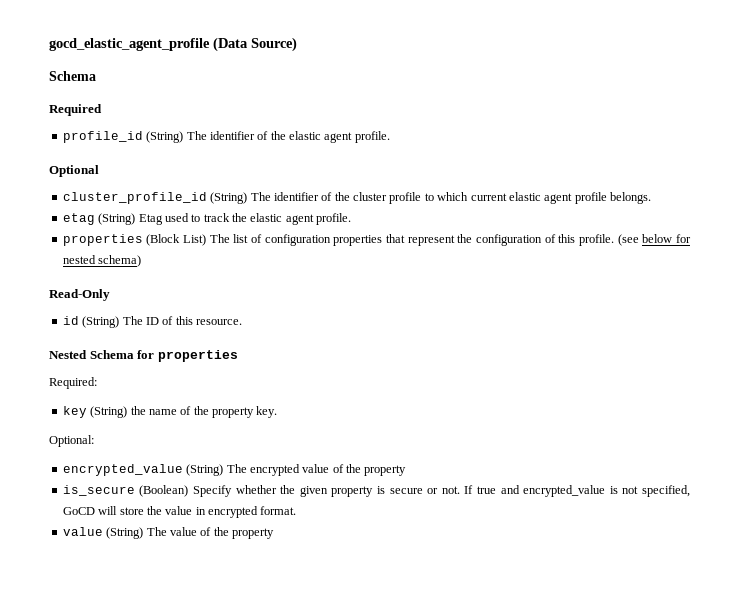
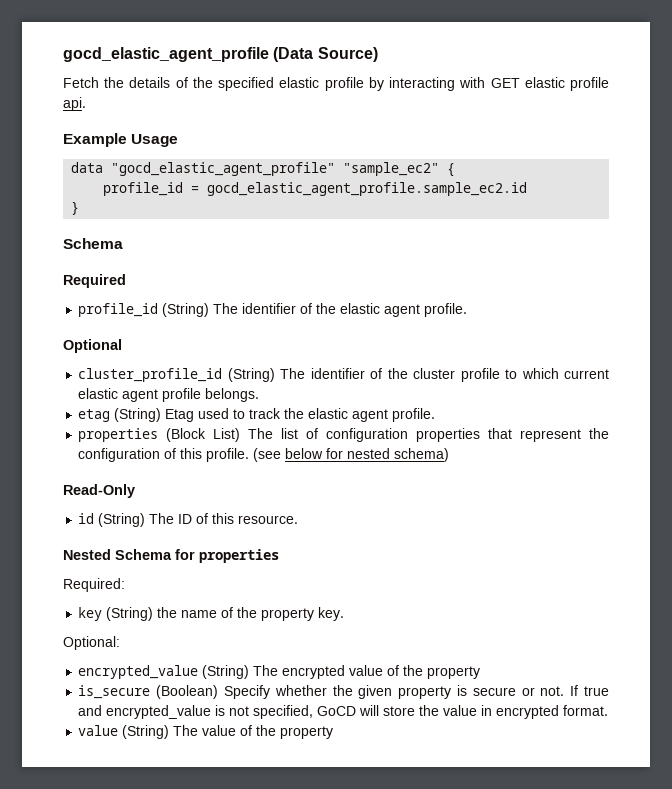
+ Fetch the details of the specified elastic profile by interacting with GET elastic profile api.
+ Example Usage
+ data "gocd_elastic_agent_profile" "sample_ec2" {
+ profile_id = gocd_elastic_agent_profile.sample_ec2.id
+ }

